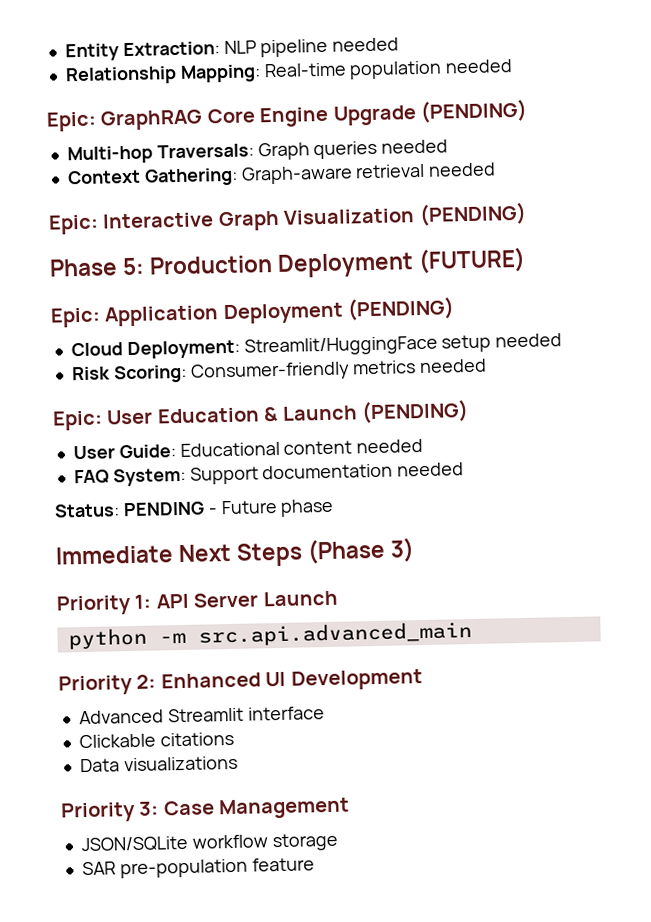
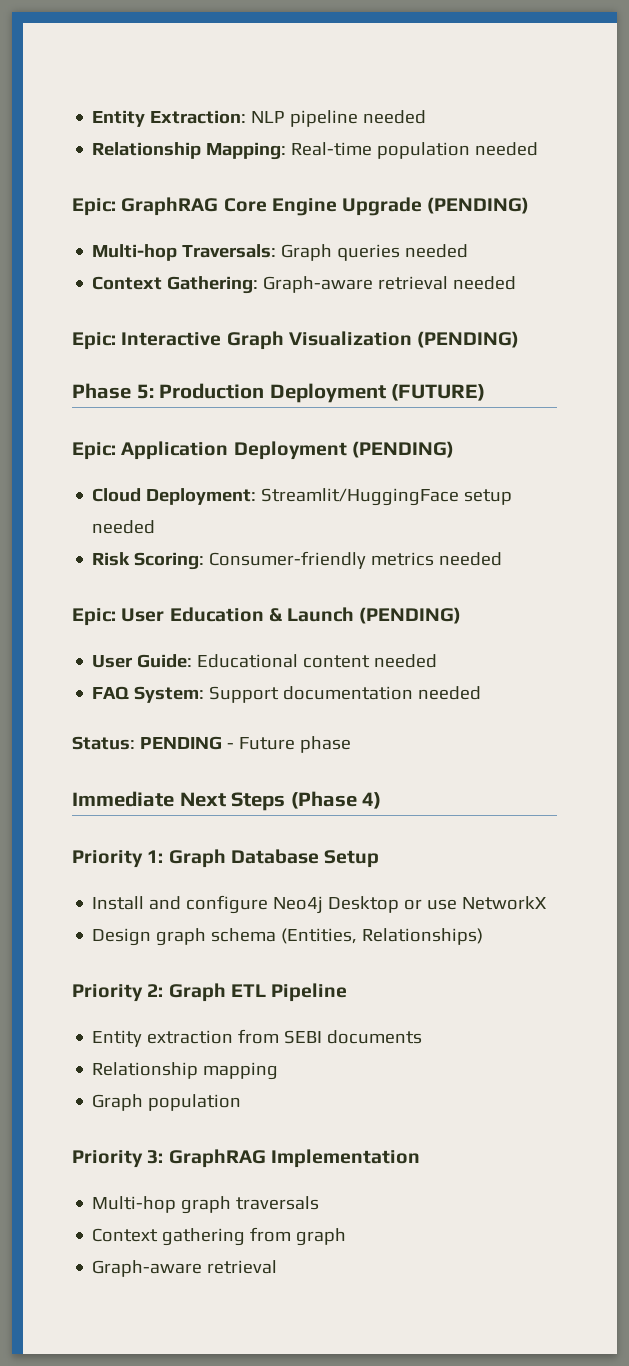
- Immediate Next Steps (Phase 3)
+ Immediate Next Steps (Phase 4)
- Priority 1: API Server Launch
- python -m src.api.advanced_main
- Priority 2: Enhanced UI Development
- Advanced Streamlit interface
- Clickable citations
- Data visualizations
- Priority 3: Case Management
- JSON/SQLite workflow storage
- SAR pre-population feature
+ Priority 1: Graph Database Setup
+ Install and configure Neo4j Desktop or use NetworkX
+ Design graph schema (Entities, Relationships)
+ Priority 2: Graph ETL Pipeline
+ Entity extraction from SEBI documents
+ Relationship mapping
+ Graph population
+ Priority 3: GraphRAG Implementation
+ Multi-hop graph traversals
+ Context gathering from graph
+ Graph-aware retrieval

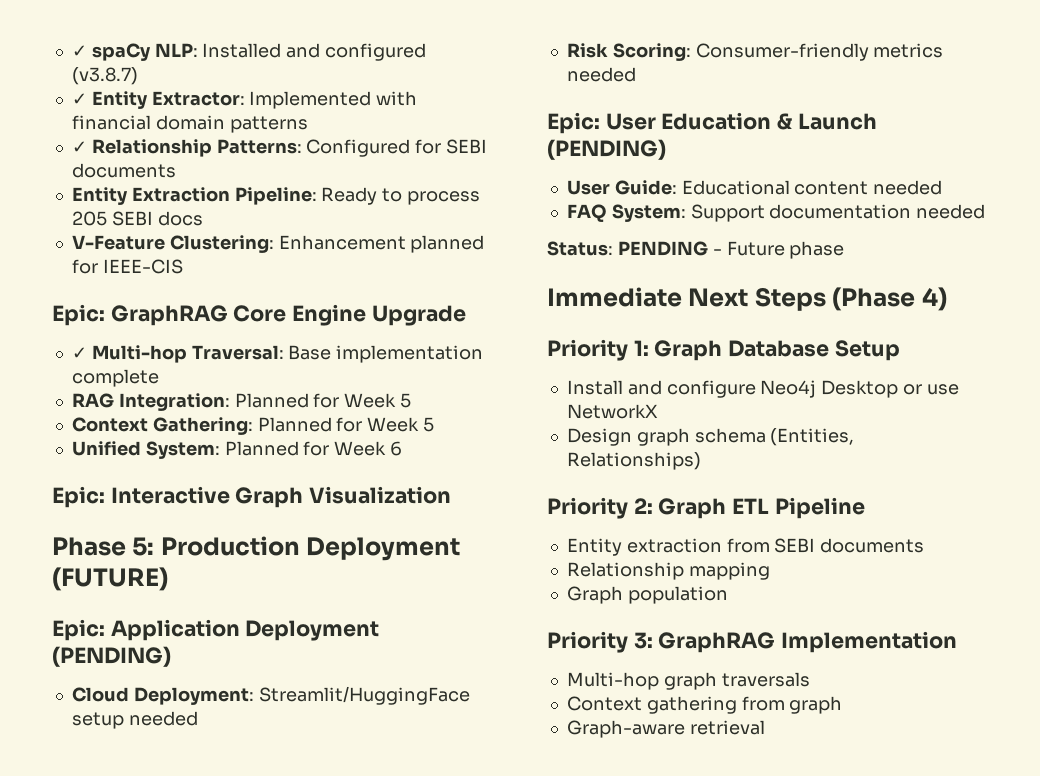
- Entity Extraction: NLP pipeline needed
- Relationship Mapping: Real-time population needed
+ ✓ spaCy NLP: Installed and configured (v3.8.7)
+ ✓ Entity Extractor: Implemented with financial domain patterns
+ ✓ Relationship Patterns: Configured for SEBI documents
+ Entity Extraction Pipeline: Ready to process 205 SEBI docs
+ V-Feature Clustering: Enhancement planned for IEEE-CIS
- Epic: GraphRAG Core Engine Upgrade (PENDING)
- Multi-hop Traversals: Graph queries needed
- Context Gathering: Graph-aware retrieval needed
+ Epic: GraphRAG Core Engine Upgrade
+ ✓ Multi-hop Traversal: Base implementation complete
+ RAG Integration: Planned for Week 5
+ Context Gathering: Planned for Week 5
+ Unified System: Planned for Week 6
- Epic: Interactive Graph Visualization (PENDING)
+ Epic: Interactive Graph Visualization

